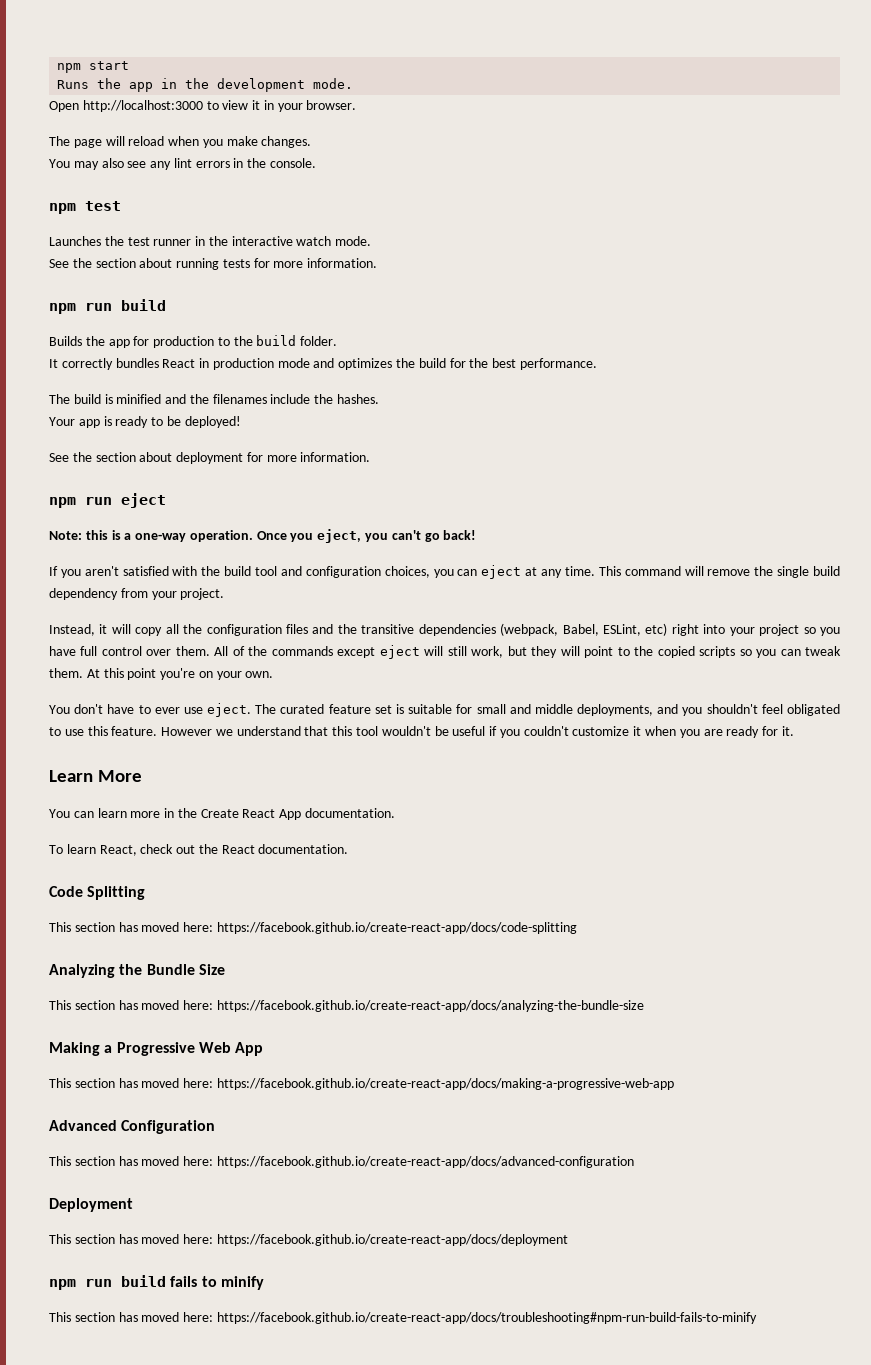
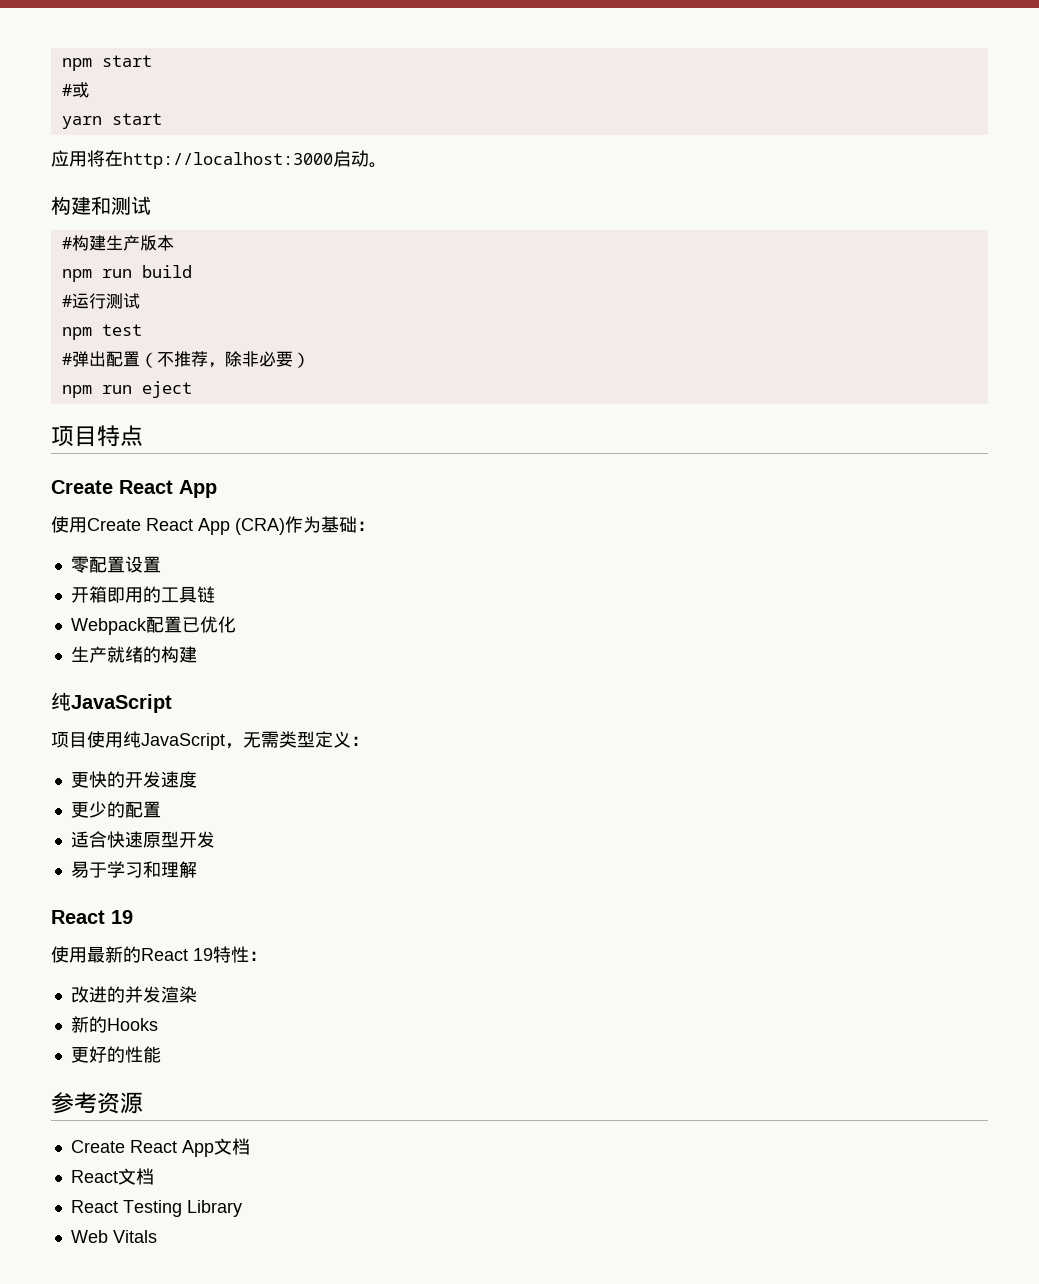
- Runs the app in the development mode.
- Open http://localhost:3000 to view it in your browser.
- The page will reload when you make changes.
- You may also see any lint errors in the console.
+ #或
+ yarn start
+ 应用将在http://localhost:3000启动。
+ 构建和测试
+ #构建生产版本
+ npm run build
+ #运行测试
  npm test
- Launches the test runner in the interactive watch mode.
- See the section about running tests for more information.
- npm run build
- Builds the app for production to the build folder.
- It correctly bundles React in production mode and optimizes the build for the best performance.
- The build is minified and the filenames include the hashes.
- Your app is ready to be deployed!
- See the section about deployment for more information.
+ #弹出配置（不推荐，除非必要）
  npm run eject
- Note: this is a one-way operation. Once you eject, you can't go back!
- If you aren't satisfied with the build tool and configuration choices, you can eject at any time. This command will remove the single build dependency from your project.
- Instead, it will copy all the configuration files and the transitive dependencies (webpack, Babel, ESLint, etc) right into your project so you have full control over them. All of the commands except eject will still work, but they will point to the copied scripts so you can tweak them. At this point you're on your own.
- You don't have to ever use eject. The curated feature set is suitable for small and middle deployments, and you shouldn't feel obligated to use this feature. However we understand that this tool wouldn't be useful if you couldn't customize it when you are ready for it.
- Learn More
- You can learn more in the Create React App documentation.
- To learn React, check out the React documentation.
- Code Splitting
- This section has moved here: https://facebook.github.io/create-react-app/docs/code-splitting
- Analyzing the Bundle Size
- This section has moved here: https://facebook.github.io/create-react-app/docs/analyzing-the-bundle-size
- Making a Progressive Web App
- This section has moved here: https://facebook.github.io/create-react-app/docs/making-a-progressive-web-app
- Advanced Configuration
- This section has moved here: https://facebook.github.io/create-react-app/docs/advanced-configuration
- Deployment
- This section has moved here: https://facebook.github.io/create-react-app/docs/deployment
- npm run build fails to minify
- This section has moved here: https://facebook.github.io/create-react-app/docs/troubleshooting#npm-run-build-fails-to-minify
+ 项目特点
+ Create React App
+ 使用Create React App (CRA)作为基础：
+ 零配置设置
+ 开箱即用的工具链
+ Webpack配置已优化
+ 生产就绪的构建
+ 纯JavaScript
+ 项目使用纯JavaScript，无需类型定义：
+ 更快的开发速度
+ 更少的配置
+ 适合快速原型开发
+ 易于学习和理解
+ React 19
+ 使用最新的React 19特性：
+ 改进的并发渲染
+ 新的Hooks
+ 更好的性能
+ 参考资源
+ Create React App文档
+ React文档
+ React Testing Library
+ Web Vitals

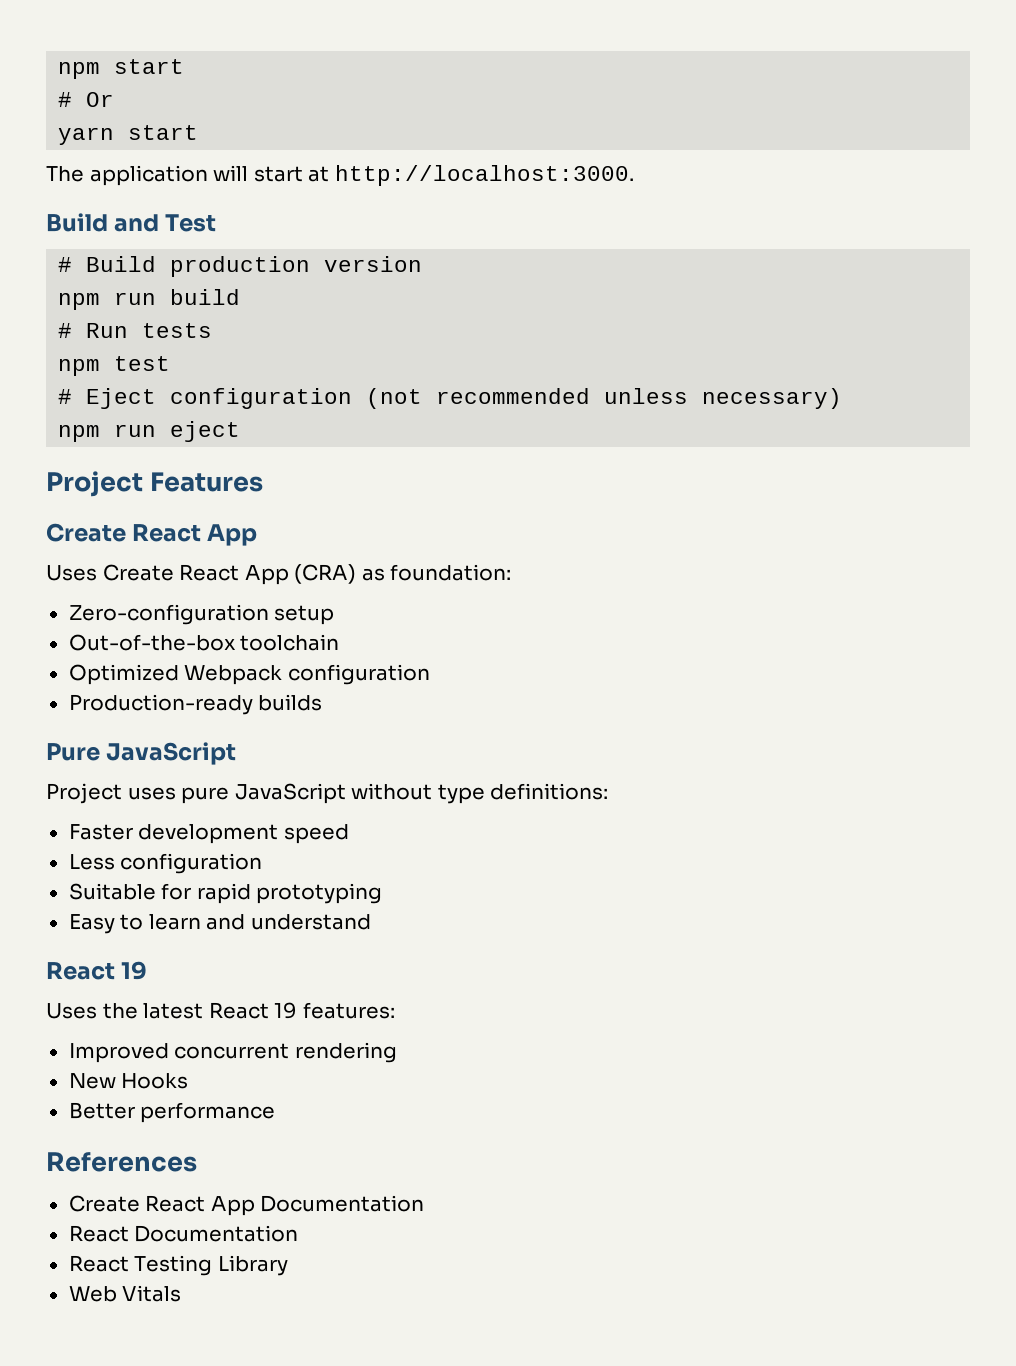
- #或
+ # Or
- 应用将在http://localhost:3000启动。
- 构建和测试
- #构建生产版本
+ The application will start at http://localhost:3000.
+ Build and Test
+ # Build production version
- #运行测试
+ # Run tests
- #弹出配置（不推荐，除非必要）
+ # Eject configuration (not recommended unless necessary)
- 项目特点
+ Project Features
- 使用Create React App (CRA)作为基础：
- 零配置设置
- 开箱即用的工具链
- Webpack配置已优化
- 生产就绪的构建
- 纯JavaScript
- 项目使用纯JavaScript，无需类型定义：
- 更快的开发速度
- 更少的配置
- 适合快速原型开发
- 易于学习和理解
+ Uses Create React App (CRA) as foundation:
+ Zero-configuration setup
+ Out-of-the-box toolchain
+ Optimized Webpack configuration
+ Production-ready builds
+ Pure JavaScript
+ Project uses pure JavaScript without type definitions:
+ Faster development speed
+ Less configuration
+ Suitable for rapid prototyping
+ Easy to learn and understand
  React 19
- 使用最新的React 19特性：
- 改进的并发渲染
- 新的Hooks
- 更好的性能
- 参考资源
- Create React App文档
- React文档
+ Uses the latest React 19 features:
+ Improved concurrent rendering
+ New Hooks
+ Better performance
+ References
+ Create React App Documentation
+ React Documentation

